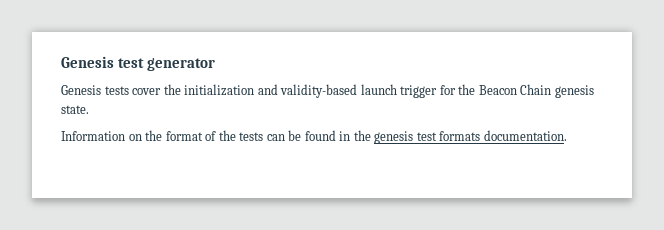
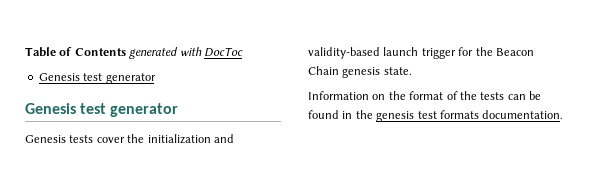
+ Table of Contents generated with DocToc
+ Genesis test generator

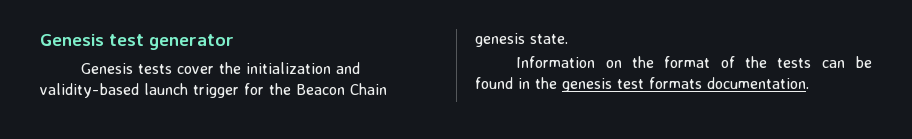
- Table of Contents generated with DocToc
- Genesis test generator

